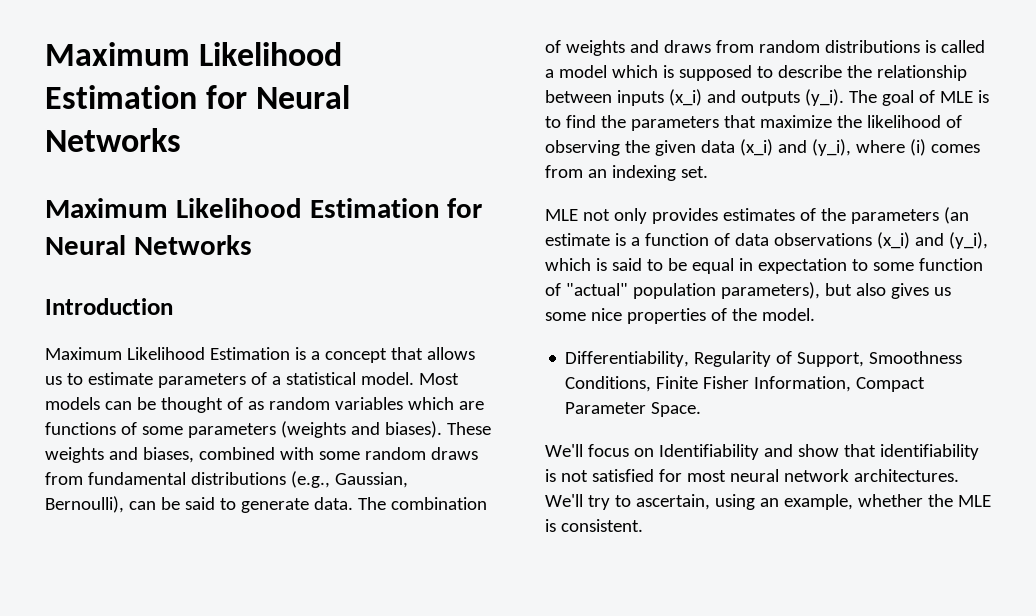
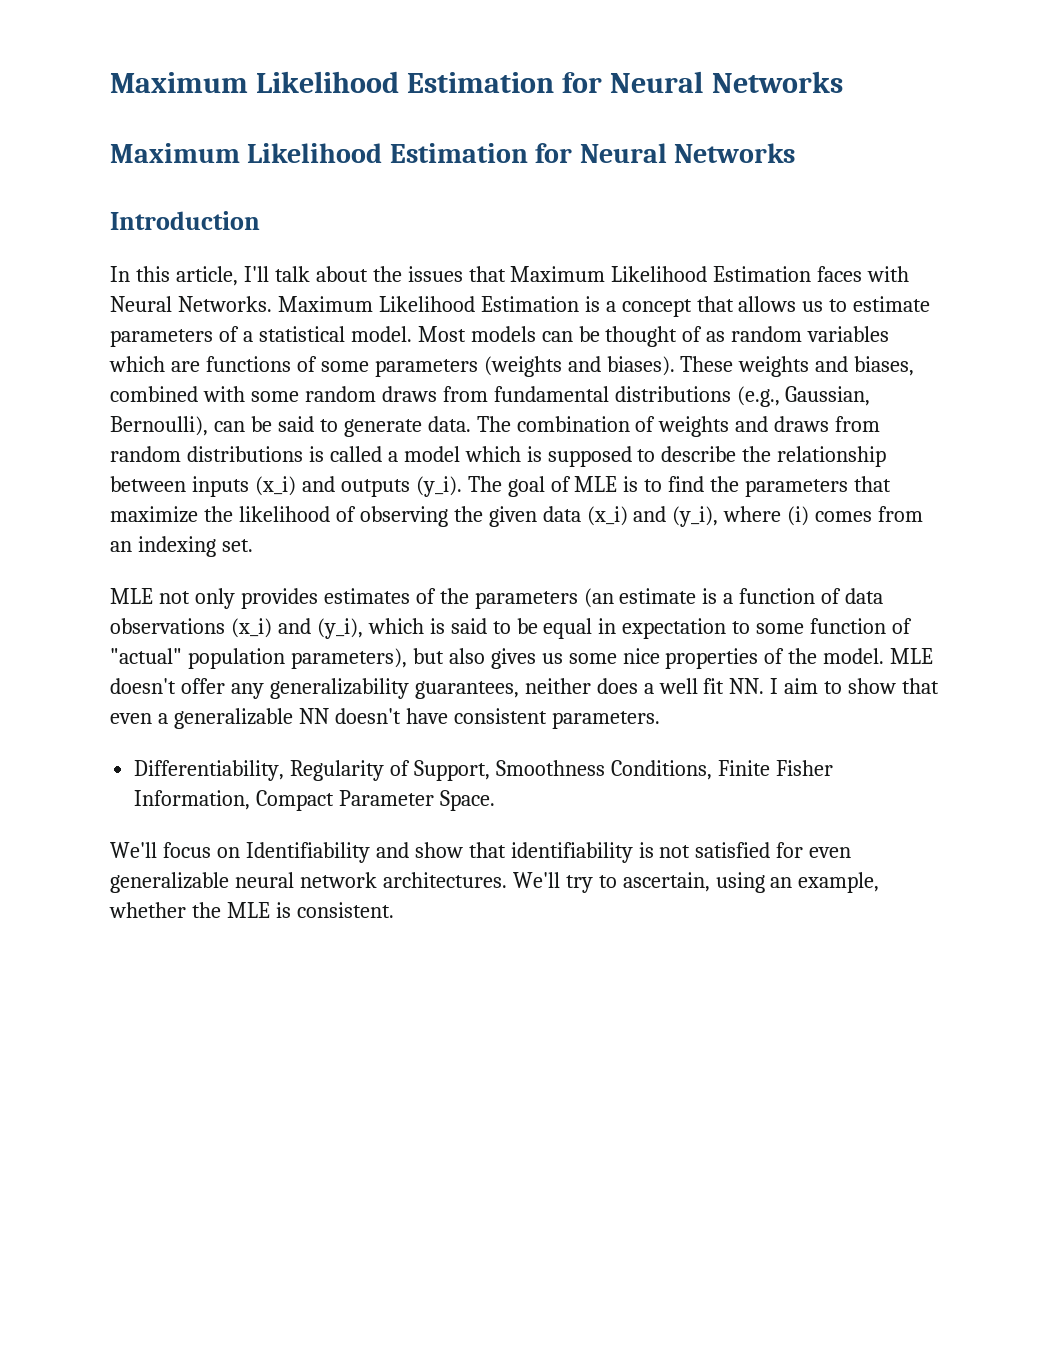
+ In this article, I'll talk about the issues that Maximum Likelihood Estimation faces with Neural Networks.
+ MLE doesn't offer any generalizability guarantees, neither does a well fit NN. I aim to show that even a generalizable NN doesn't have consistent parameters.
- We'll focus on Identifiability and show that identifiability is not satisfied for most neural network architectures.
+ We'll focus on Identifiability and show that identifiability is not satisfied for even generalizable neural network architectures.

